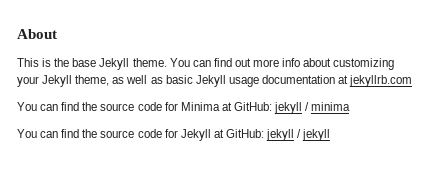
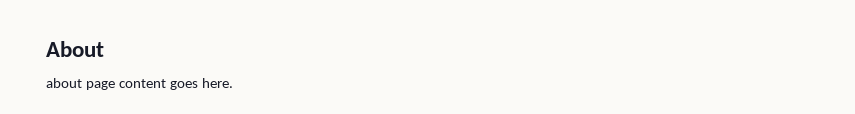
- This is the base Jekyll theme. You can find out more info about customizing your Jekyll theme, as well as basic Jekyll usage documentation at jekyllrb.com
- You can find the source code for Minima at GitHub: jekyll / minima
- You can find the source code for Jekyll at GitHub: jekyll / jekyll
+ about page content goes here.

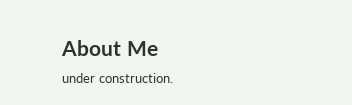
- About
- about page content goes here.
+ About Me
+ under construction.

